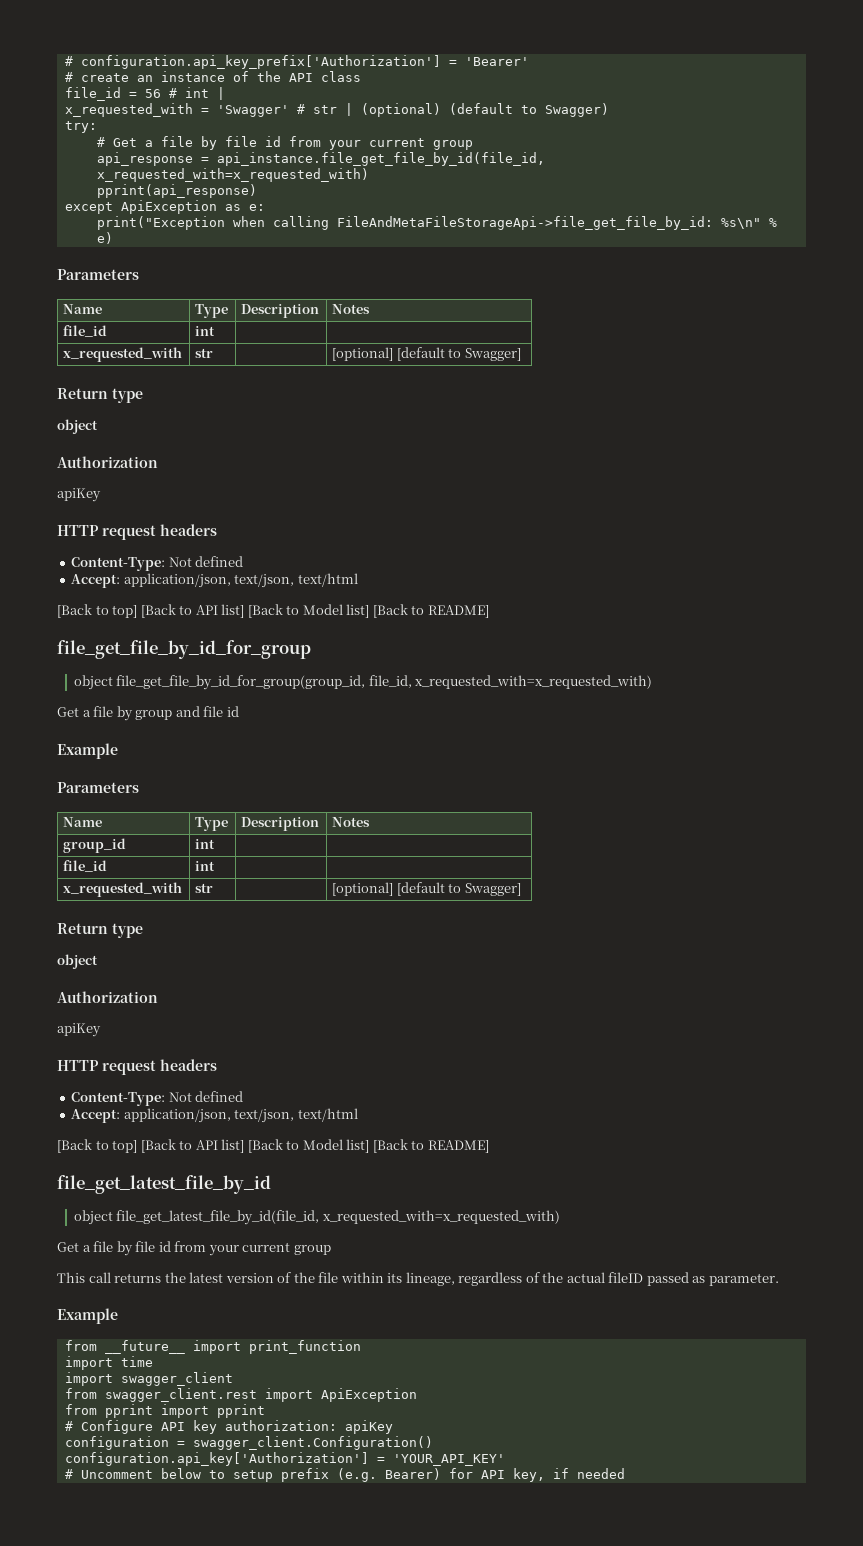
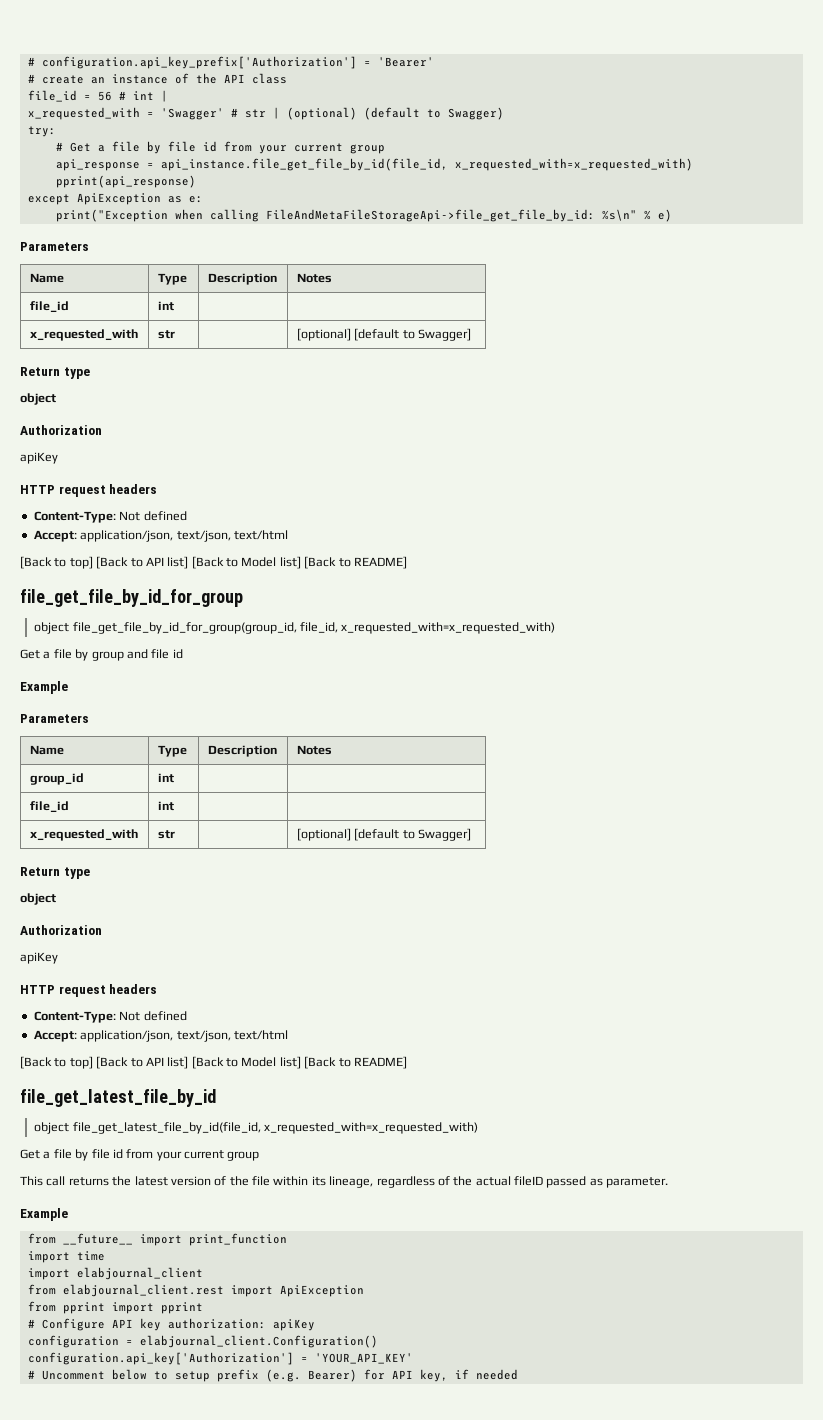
- import swagger_client
- from swagger_client.rest import ApiException
+ import elabjournal_client
+ from elabjournal_client.rest import ApiException
- configuration = swagger_client.Configuration()
+ configuration = elabjournal_client.Configuration()

